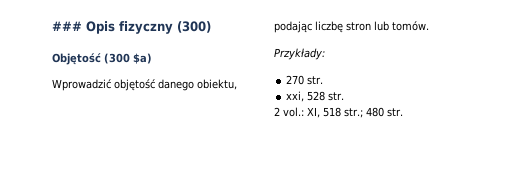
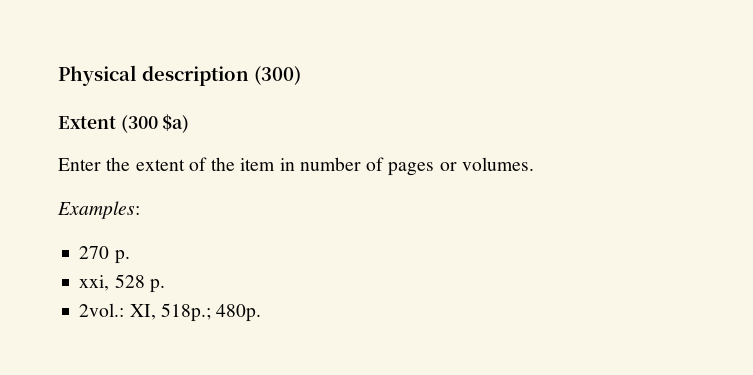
- ### Opis fizyczny (300)
+ Physical description (300)
- Objętość (300 $a)
+ Extent (300 $a)
- Wprowadzić objętość danego obiektu, podając liczbę stron lub tomów.
- Przykłady:
+ Enter the extent of the item in number of pages or volumes.
+ Examples:
- 270 str.
+ 270 p.
- xxi, 528 str.
- 2 vol.: XI, 518 str.; 480 str.
+ xxi, 528 p.
+ 2vol.: XI, 518p.; 480p.

